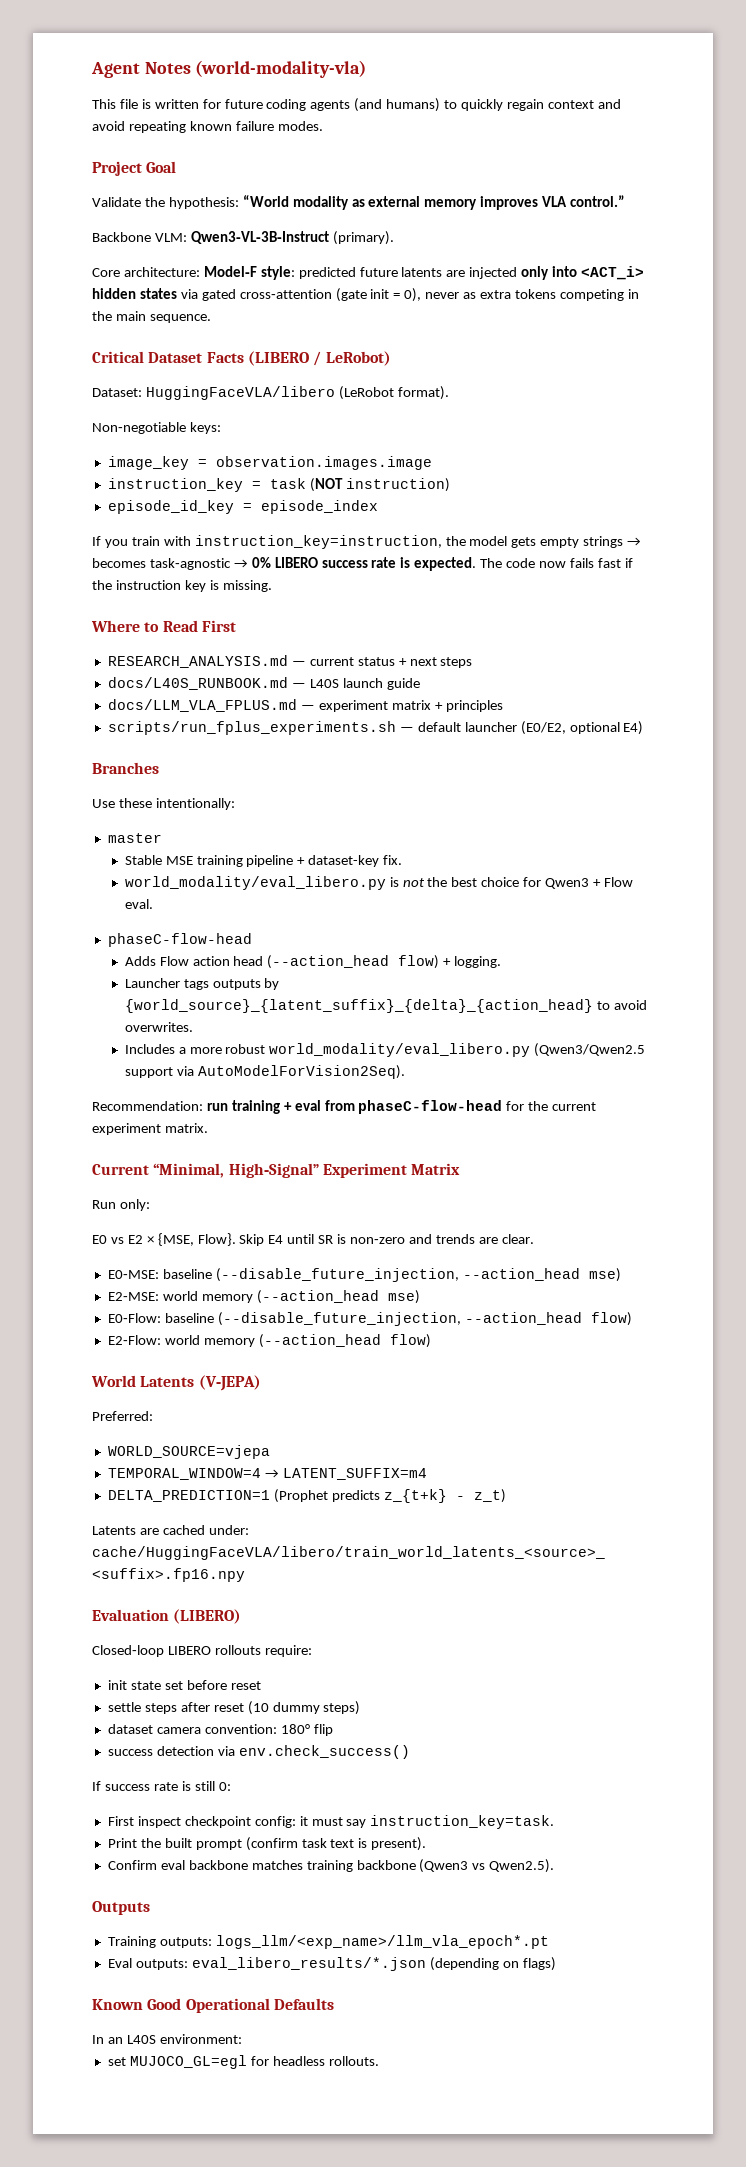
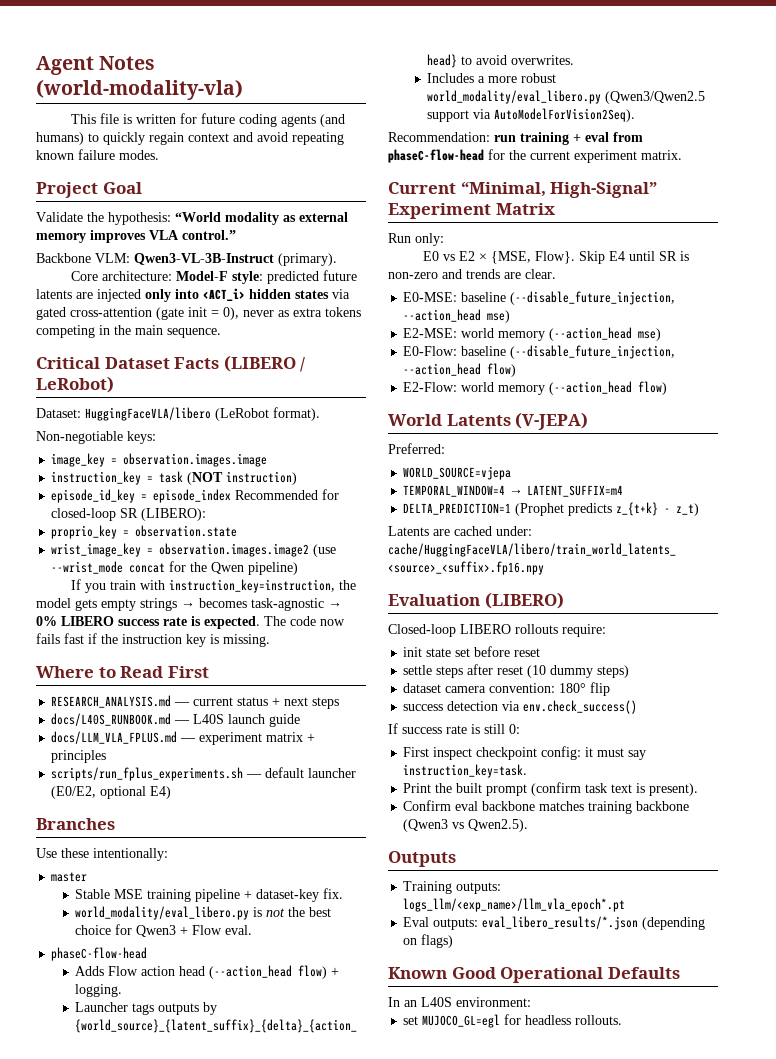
- episode_id_key = episode_index
+ episode_id_key = episode_index Recommended for closed-loop SR (LIBERO):
+ proprio_key = observation.state
+ wrist_image_key = observation.images.image2 (use --wrist_mode concat for the Qwen pipeline)

